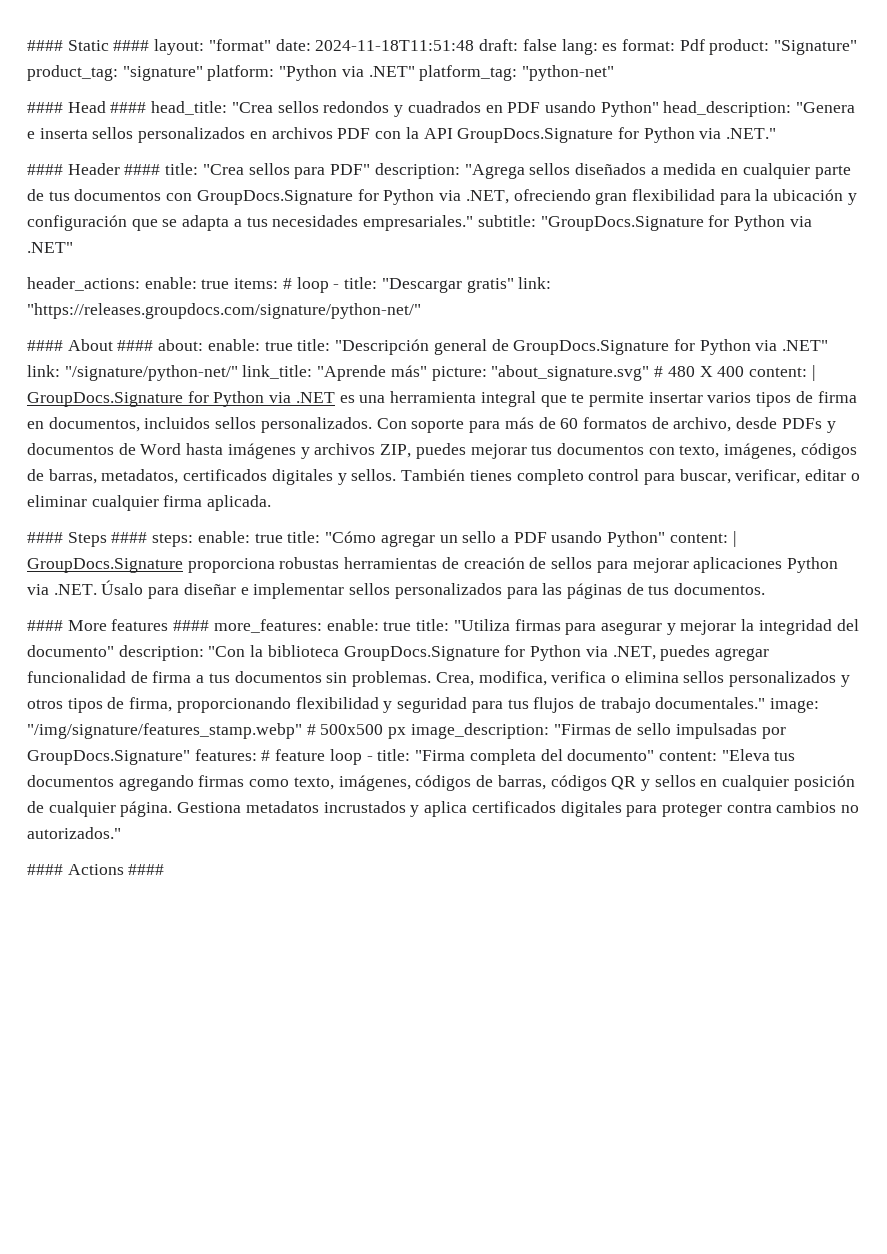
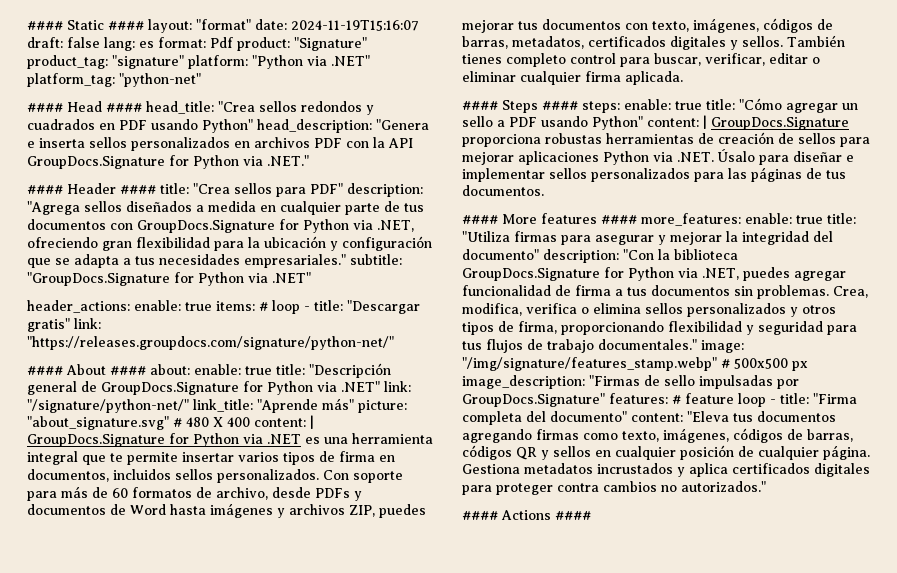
- #### Static #### layout: "format" date: 2024-11-18T11:51:48 draft: false lang: es format: Pdf product: "Signature" product_tag: "signature" platform: "Python via .NET" platform_tag: "python-net"
+ #### Static #### layout: "format" date: 2024-11-19T15:16:07 draft: false lang: es format: Pdf product: "Signature" product_tag: "signature" platform: "Python via .NET" platform_tag: "python-net"

